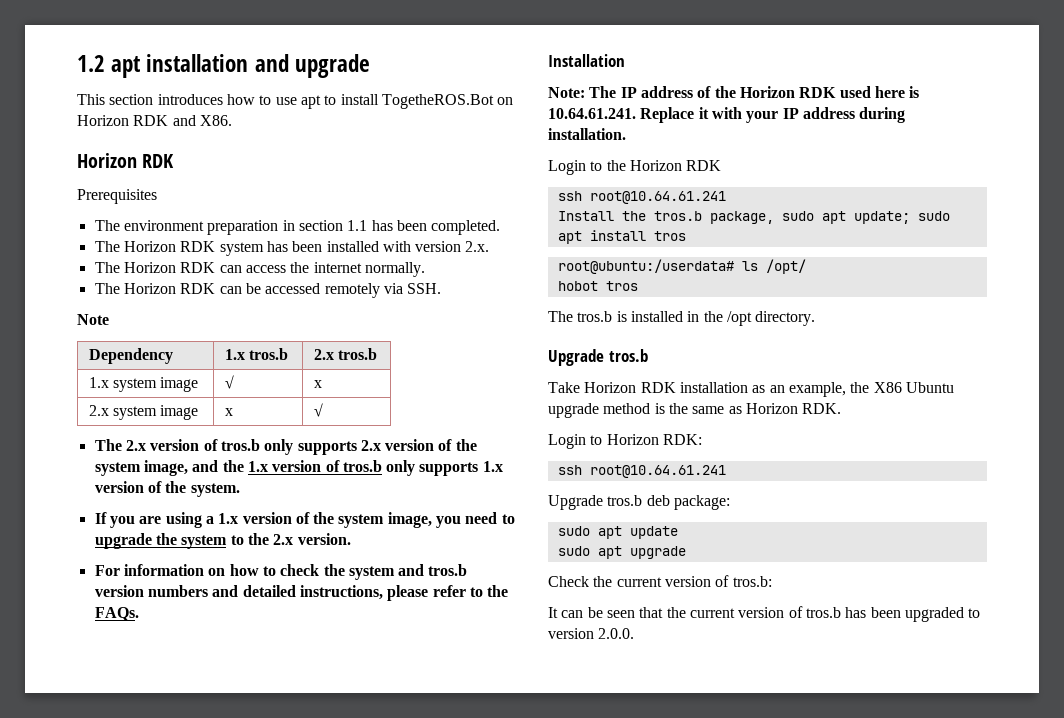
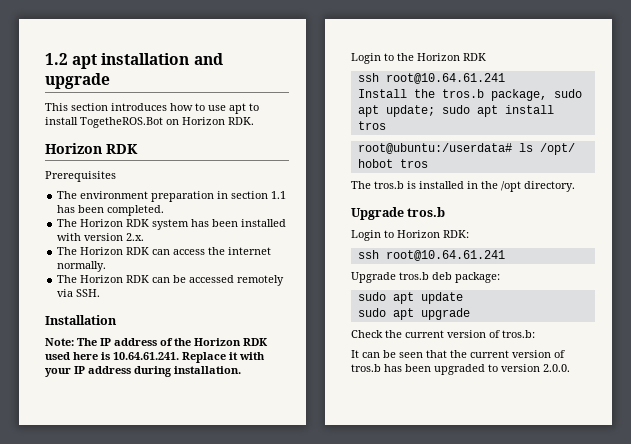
- This section introduces how to use apt to install TogetheROS.Bot on Horizon RDK and X86.
+ This section introduces how to use apt to install TogetheROS.Bot on Horizon RDK.
- Note
- Dependency | 1.x tros.b | 2.x tros.b
- 1.x system image | √ | x
- 2.x system image | x | √
- The 2.x version of tros.b only supports 2.x version of the system image, and the 1.x version of tros.b only supports 1.x version of the system.
- If you are using a 1.x version of the system image, you need to upgrade the system to the 2.x version.
- For information on how to check the system and tros.b version numbers and detailed instructions, please refer to the FAQs.
- Take Horizon RDK installation as an example, the X86 Ubuntu upgrade method is the same as Horizon RDK.

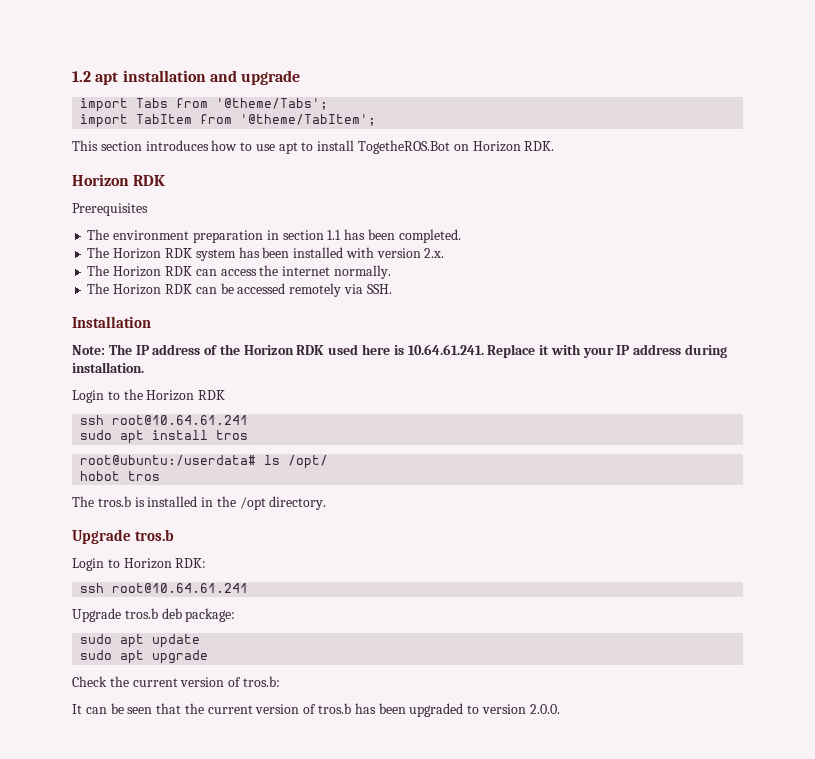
+ import Tabs from '@theme/Tabs';
+ import TabItem from '@theme/TabItem';
- Install the tros.b package, sudo apt update; sudo apt install tros
+ sudo apt install tros

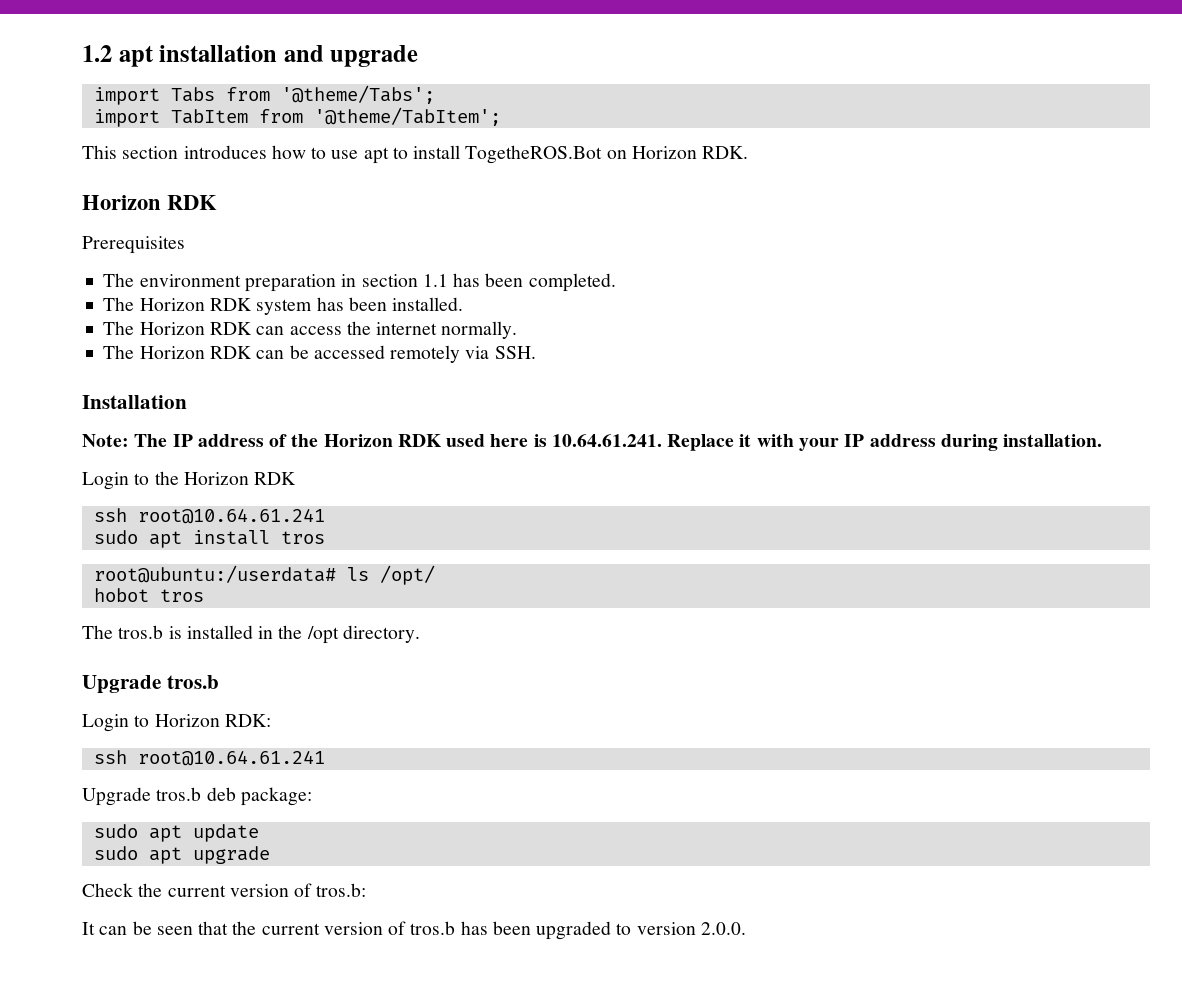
- The Horizon RDK system has been installed with version 2.x.
+ The Horizon RDK system has been installed.

